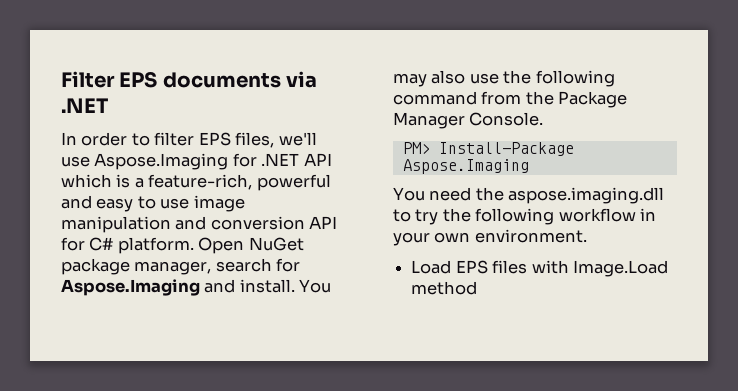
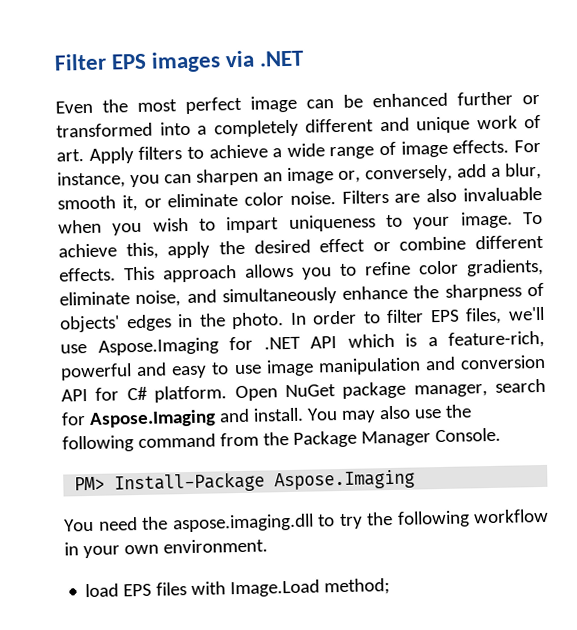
- Filter EPS documents via .NET
+ Filter EPS images via .NET
+ Even the most perfect image can be enhanced further or transformed into a completely different and unique work of art. Apply filters to achieve a wide range of image effects. For instance, you can sharpen an image or, conversely, add a blur, smooth it, or eliminate color noise. Filters are also invaluable when you wish to impart uniqueness to your image. To achieve this, apply the desired effect or combine different effects. This approach allows you to refine color gradients, eliminate noise, and simultaneously enhance the sharpness of objects' edges in the photo.
- Load EPS files with Image.Load method
+ load EPS files with Image.Load method;

